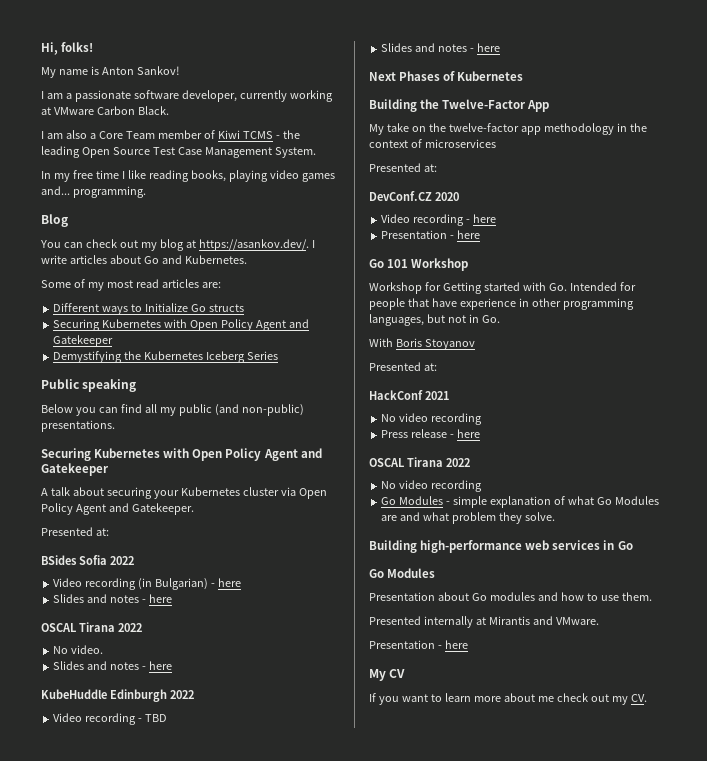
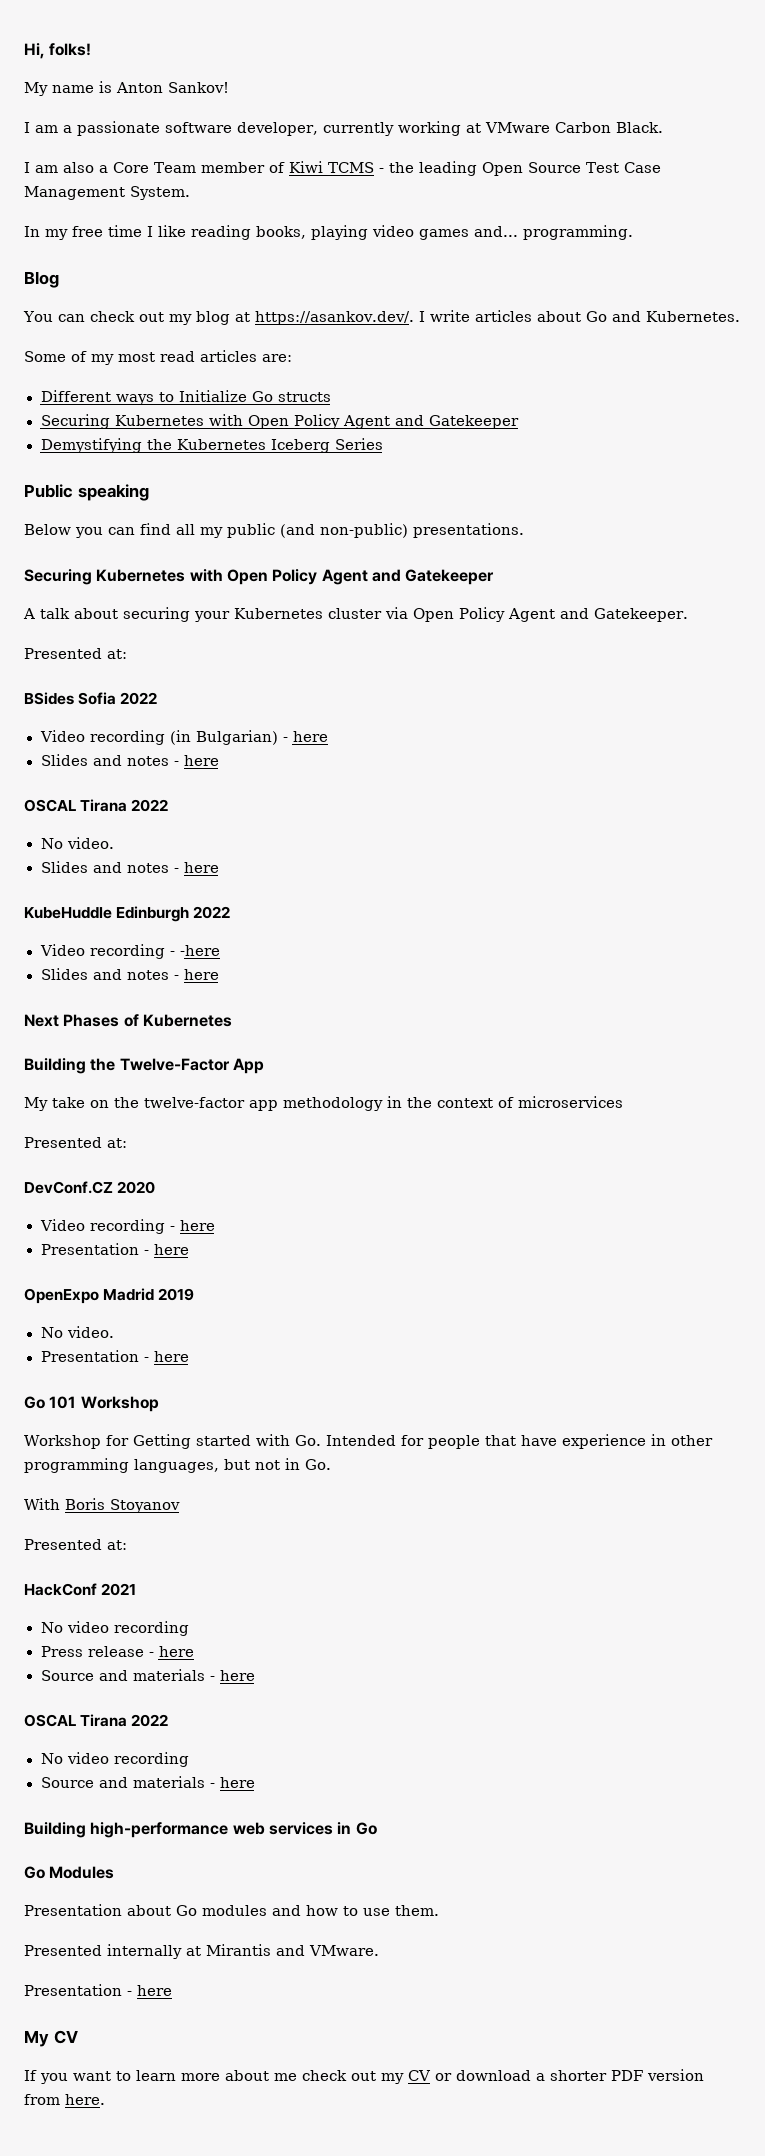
- Video recording - TBD
+ Video recording - -here
+ OpenExpo Madrid 2019
+ No video.
+ Presentation - here
  Press release - here
+ Source and materials - here
  OSCAL Tirana 2022
  No video recording
- Go Modules - simple explanation of what Go Modules are and what problem they solve.
+ Source and materials - here
- If you want to learn more about me check out my CV.
+ If you want to learn more about me check out my CV or download a shorter PDF version from here.

